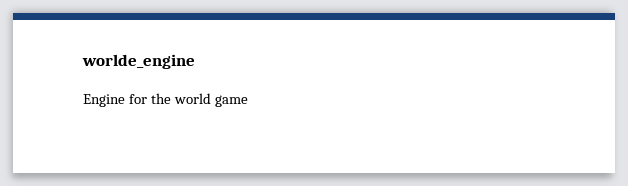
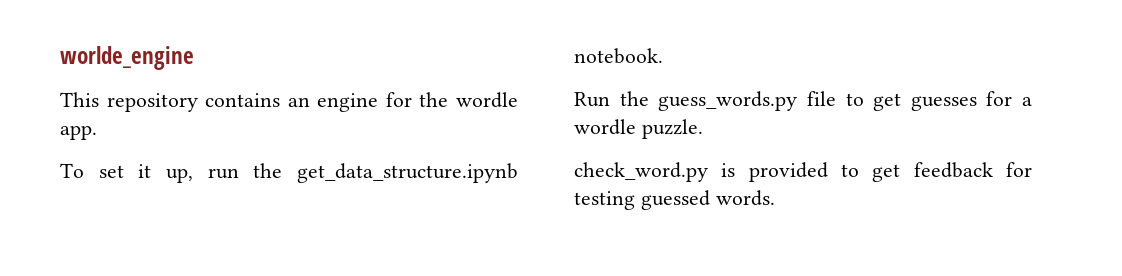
- Engine for the world game
+ This repository contains an engine for the wordle app.
+ To set it up, run the get_data_structure.ipynb notebook.
+ Run the guess_words.py file to get guesses for a wordle puzzle.
+ check_word.py is provided to get feedback for testing guessed words.

